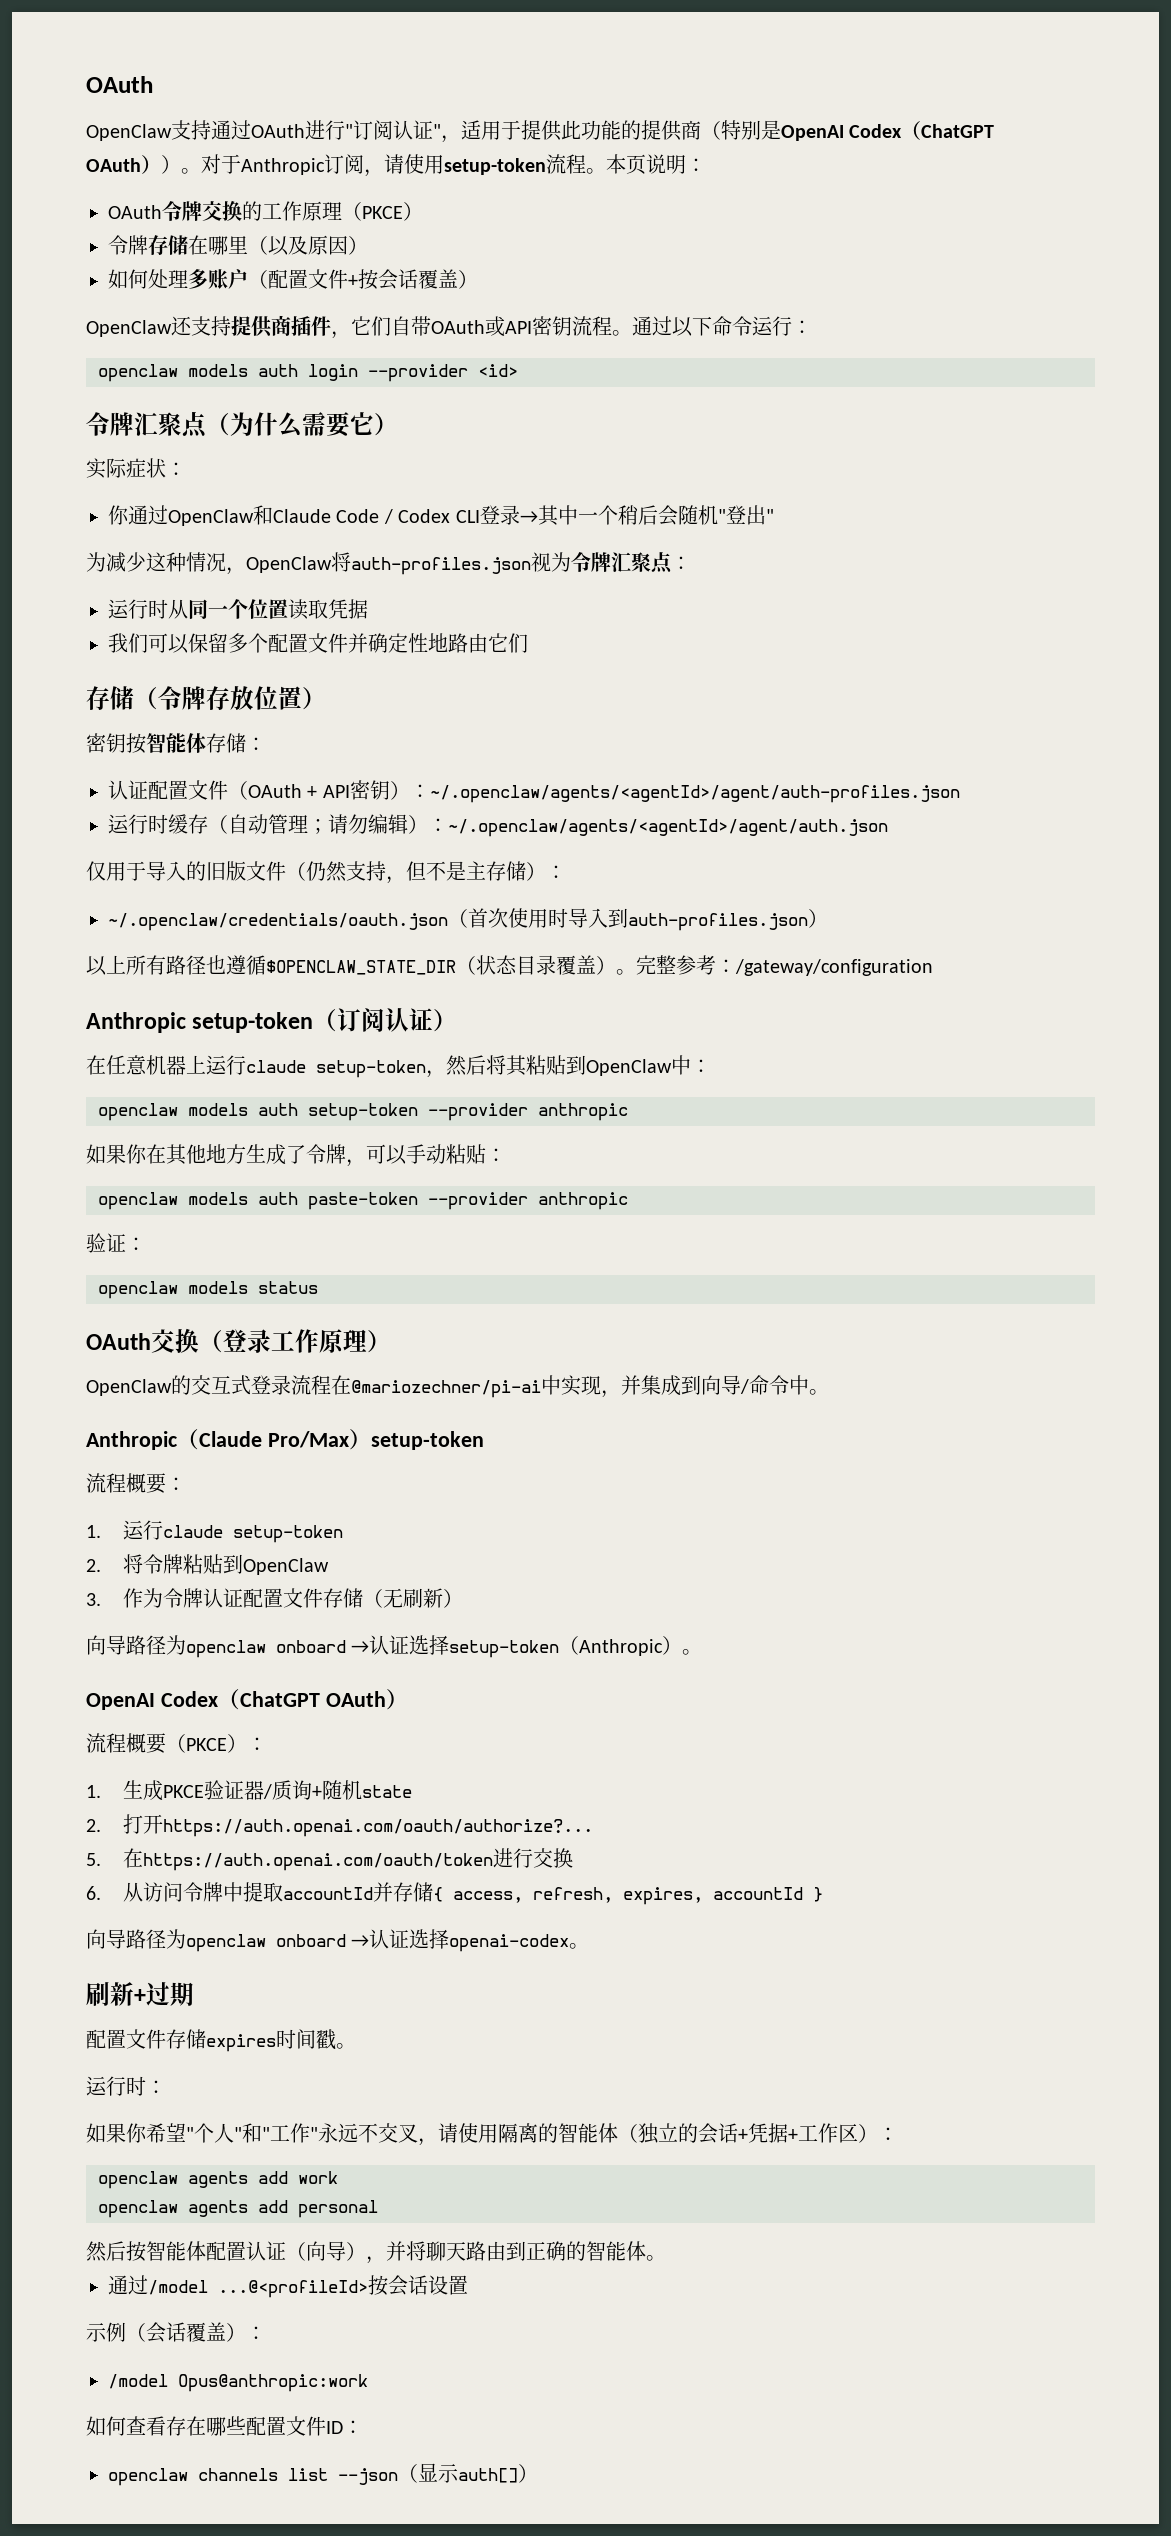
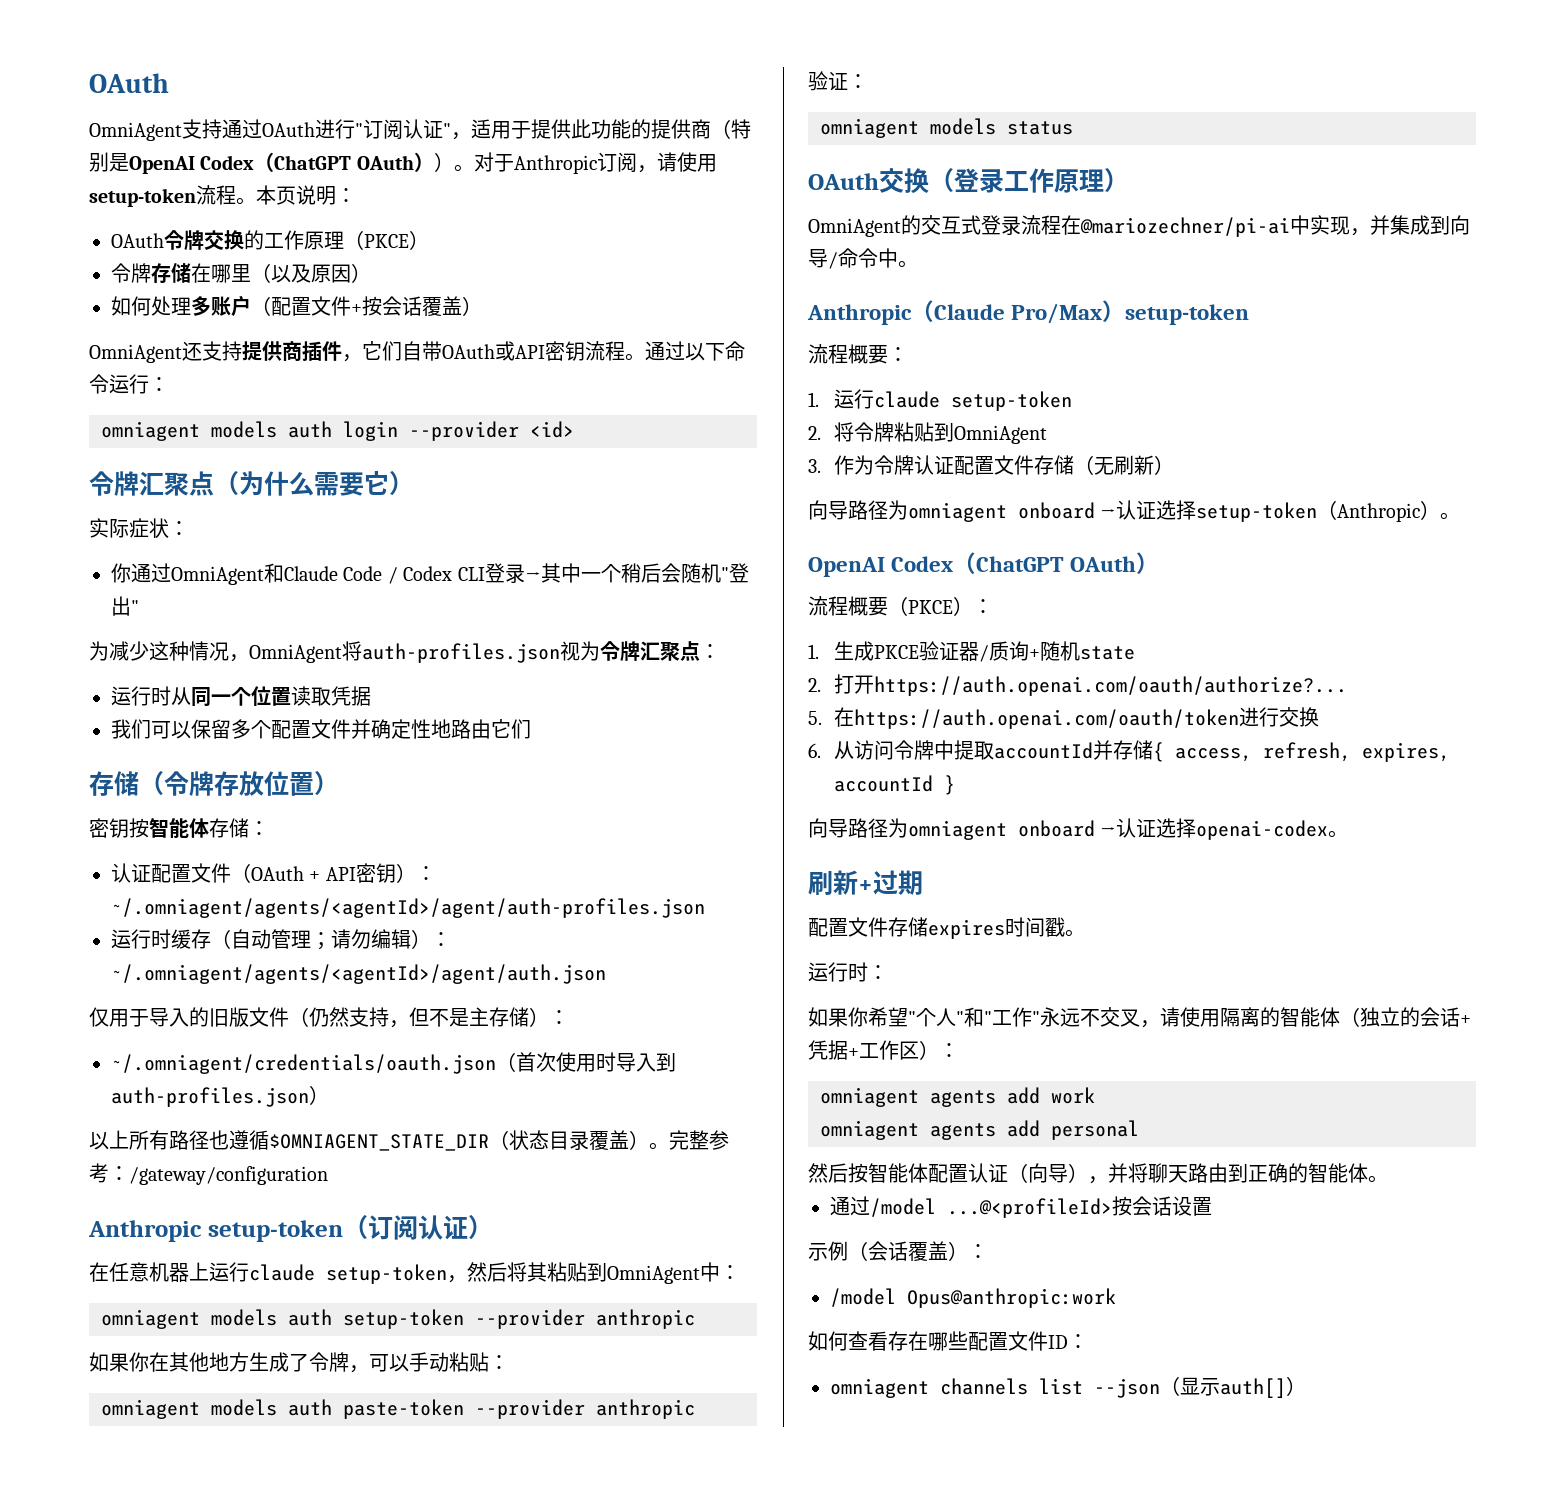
- OpenClaw支持通过OAuth进行"订阅认证"，适用于提供此功能的提供商（特别是OpenAI Codex（ChatGPT OAuth））。
+ OmniAgent支持通过OAuth进行"订阅认证"，适用于提供此功能的提供商（特别是OpenAI Codex（ChatGPT OAuth））。
- OpenClaw还支持提供商插件，它们自带OAuth或API密钥流程。
+ OmniAgent还支持提供商插件，它们自带OAuth或API密钥流程。
- openclaw models auth login --provider <id>
+ omniagent models auth login --provider <id>
- 你通过OpenClaw和Claude Code / Codex CLI登录→其中一个稍后会随机"登出"
+ 你通过OmniAgent和Claude Code / Codex CLI登录→其中一个稍后会随机"登出"
- 为减少这种情况，OpenClaw将auth-profiles.json视为令牌汇聚点：
+ 为减少这种情况，OmniAgent将auth-profiles.json视为令牌汇聚点：
- 认证配置文件（OAuth + API密钥）：~/.openclaw/agents/<agentId>/agent/auth-profiles.json
+ 认证配置文件（OAuth + API密钥）：~/.omniagent/agents/<agentId>/agent/auth-profiles.json
- 运行时缓存（自动管理；请勿编辑）：~/.openclaw/agents/<agentId>/agent/auth.json
+ 运行时缓存（自动管理；请勿编辑）：~/.omniagent/agents/<agentId>/agent/auth.json
- ~/.openclaw/credentials/oauth.json（首次使用时导入到auth-profiles.json）
+ ~/.omniagent/credentials/oauth.json（首次使用时导入到auth-profiles.json）
- 以上所有路径也遵循$OPENCLAW_STATE_DIR（状态目录覆盖）。
+ 以上所有路径也遵循$OMNIAGENT_STATE_DIR（状态目录覆盖）。
- 在任意机器上运行claude setup-token，然后将其粘贴到OpenClaw中：
+ 在任意机器上运行claude setup-token，然后将其粘贴到OmniAgent中：
- openclaw models auth setup-token --provider anthropic
+ omniagent models auth setup-token --provider anthropic
- openclaw models auth paste-token --provider anthropic
+ omniagent models auth paste-token --provider anthropic
- openclaw models status
+ omniagent models status
- OpenClaw的交互式登录流程在@mariozechner/pi-ai中实现，并集成到向导/命令中。
+ OmniAgent的交互式登录流程在@mariozechner/pi-ai中实现，并集成到向导/命令中。
- 2.将令牌粘贴到OpenClaw
+ 2.将令牌粘贴到OmniAgent
- 向导路径为openclaw onboard →认证选择setup-token（Anthropic）。
+ 向导路径为omniagent onboard →认证选择setup-token（Anthropic）。
- 向导路径为openclaw onboard →认证选择openai-codex。
+ 向导路径为omniagent onboard →认证选择openai-codex。
- openclaw agents add work
+ omniagent agents add work
- openclaw agents add personal
+ omniagent agents add personal
- openclaw channels list --json（显示auth[]）
+ omniagent channels list --json（显示auth[]）

